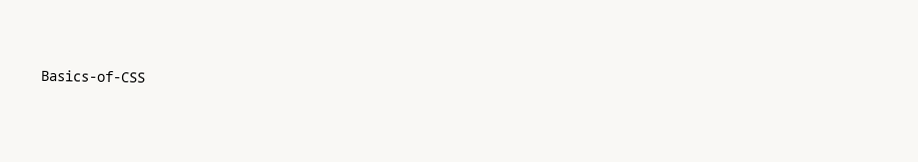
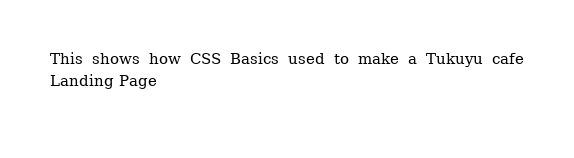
- Basics-of-CSS
+ This shows how CSS Basics used to make a Tukuyu cafe Landing Page

